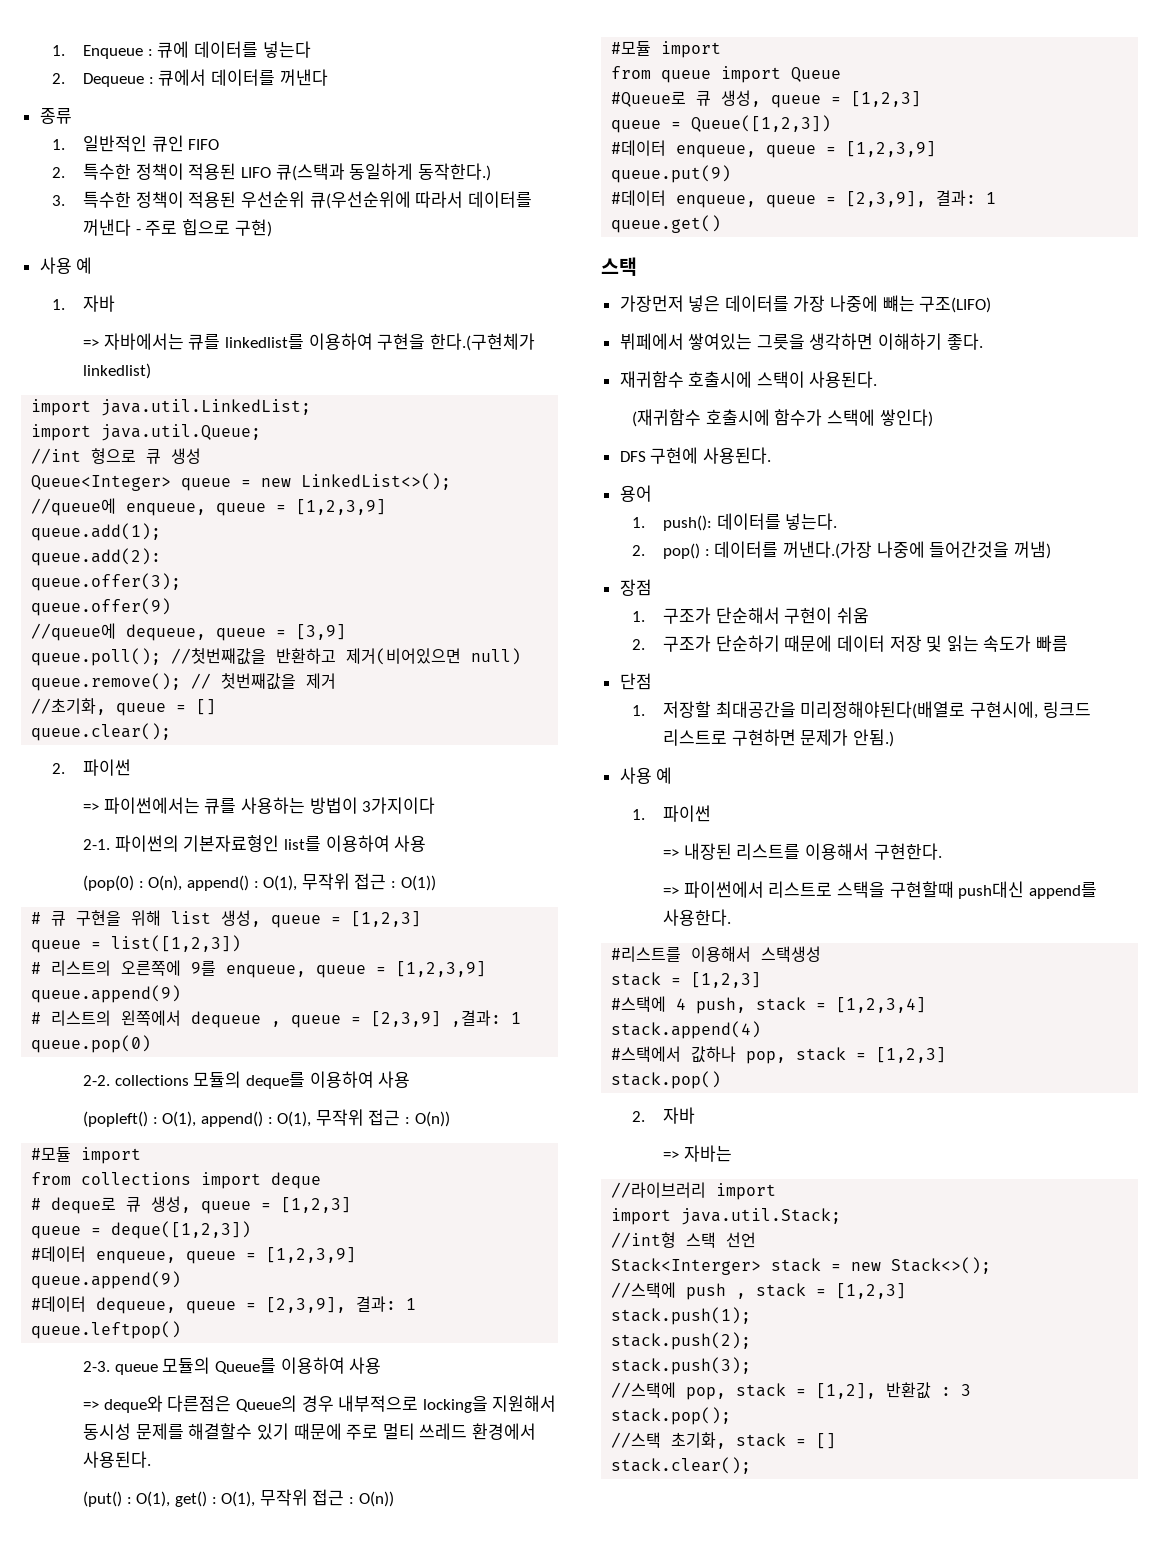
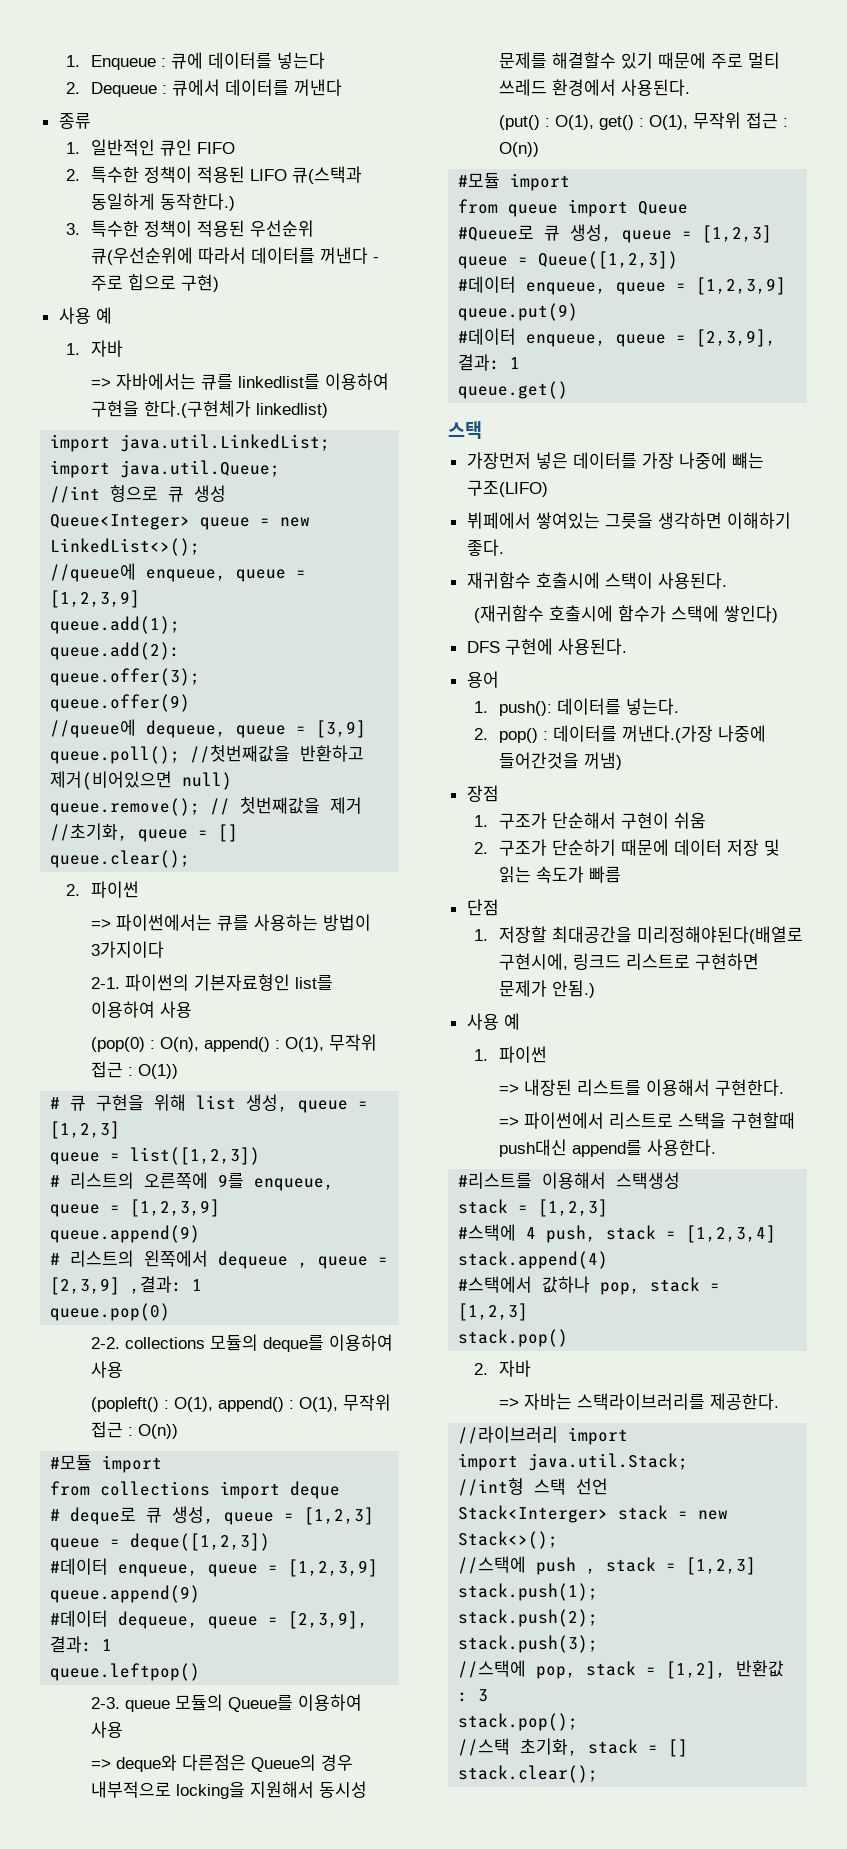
- => 자바는
+ => 자바는 스택라이브러리를 제공한다.

